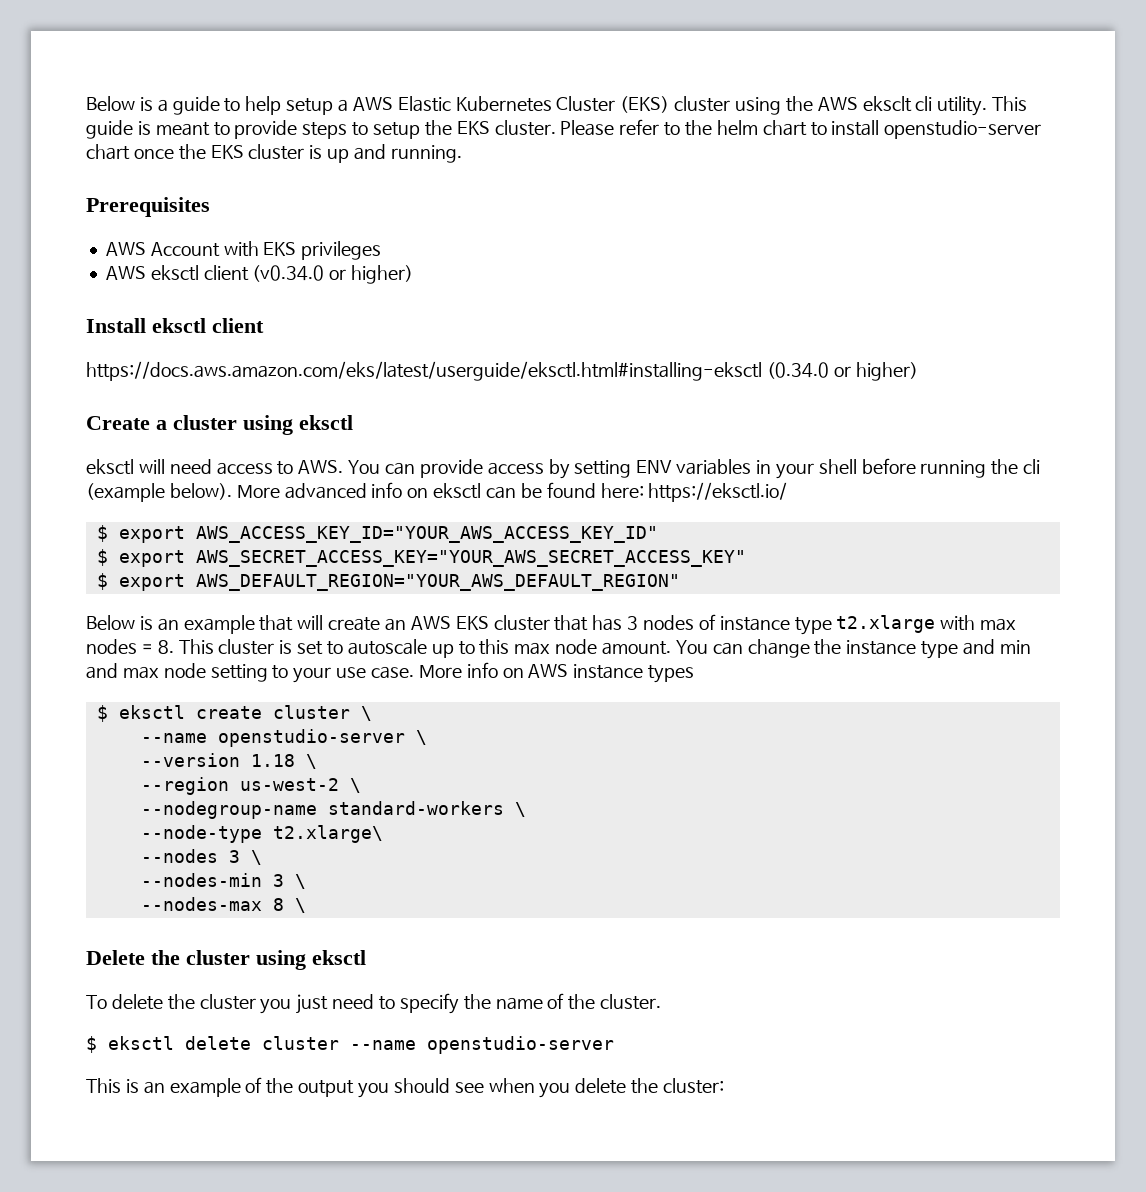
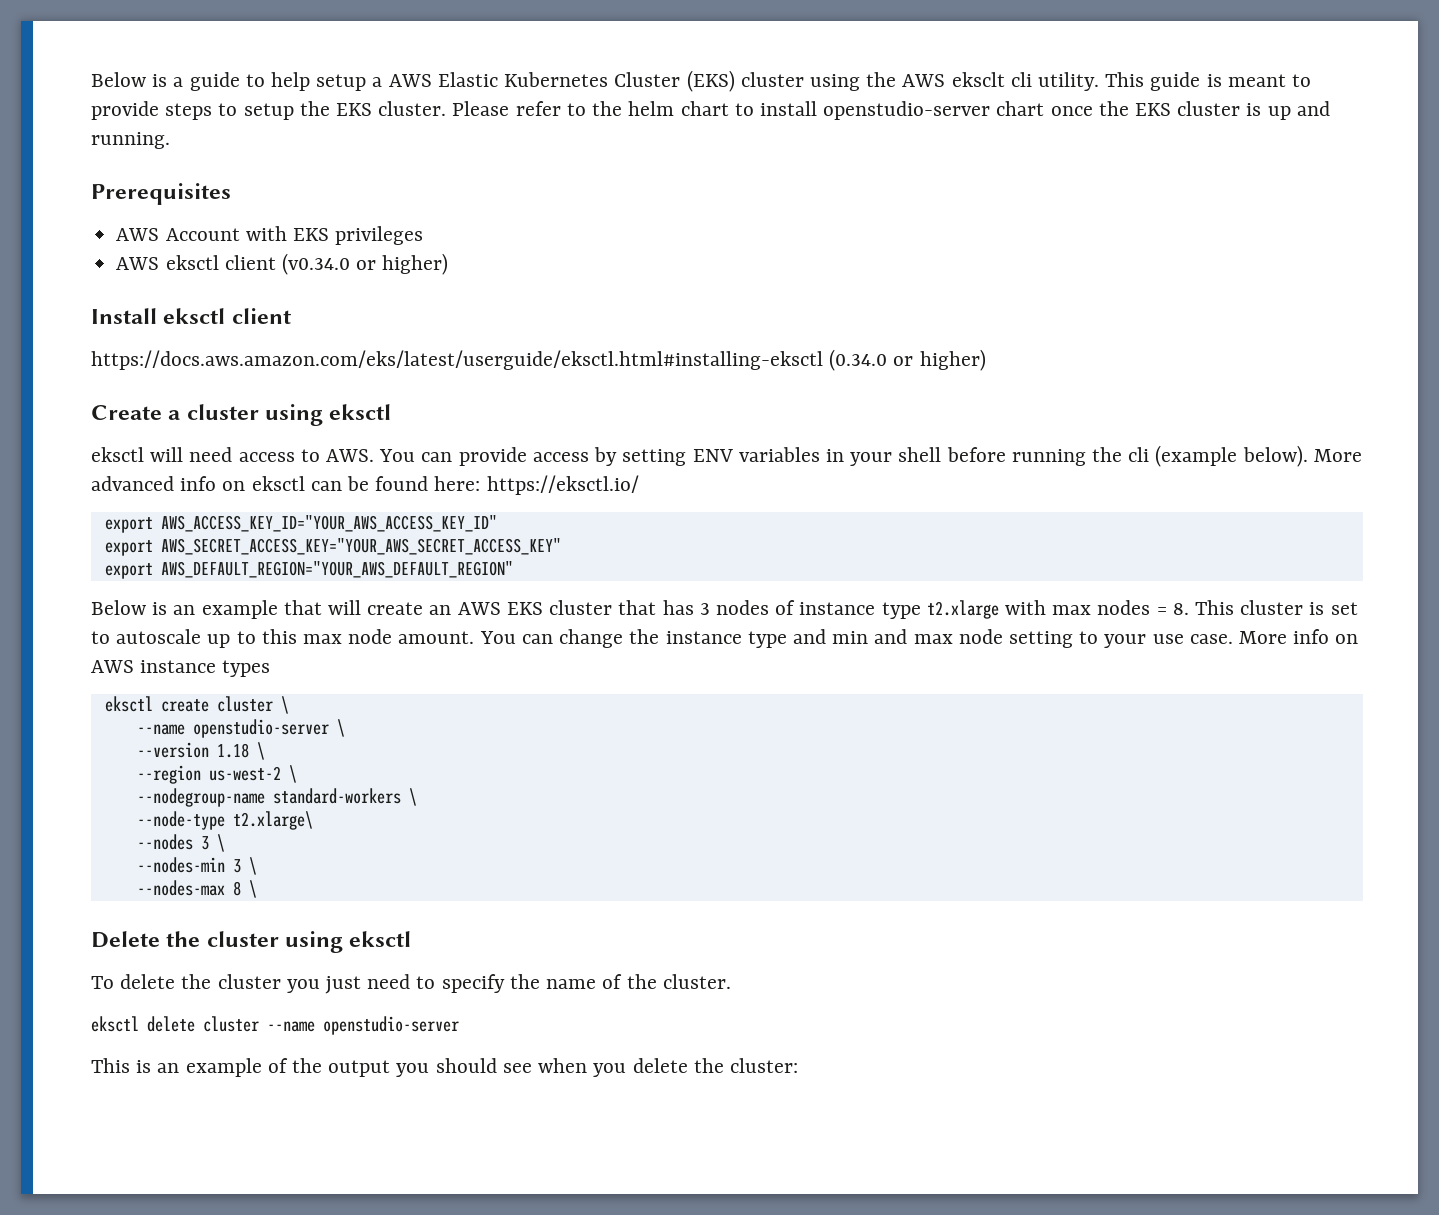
- $ export AWS_ACCESS_KEY_ID="YOUR_AWS_ACCESS_KEY_ID"
+ export AWS_ACCESS_KEY_ID="YOUR_AWS_ACCESS_KEY_ID"
- $ export AWS_SECRET_ACCESS_KEY="YOUR_AWS_SECRET_ACCESS_KEY"
+ export AWS_SECRET_ACCESS_KEY="YOUR_AWS_SECRET_ACCESS_KEY"
- $ export AWS_DEFAULT_REGION="YOUR_AWS_DEFAULT_REGION"
+ export AWS_DEFAULT_REGION="YOUR_AWS_DEFAULT_REGION"
- $ eksctl create cluster \
+ eksctl create cluster \
- $ eksctl delete cluster --name openstudio-server
+ eksctl delete cluster --name openstudio-server

